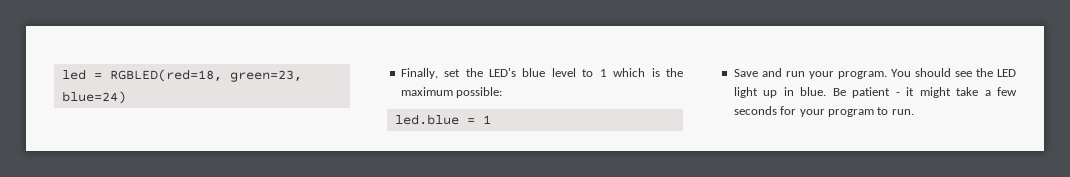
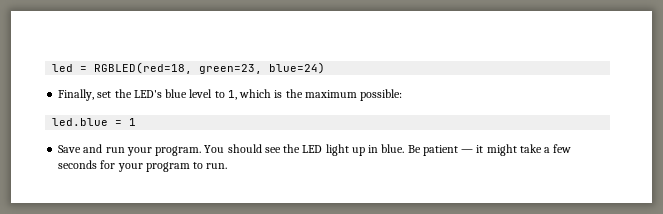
- Finally, set the LED's blue level to 1 which is the maximum possible:
+ Finally, set the LED's blue level to 1, which is the maximum possible:
- Be patient - it might take a few seconds for your program to run.
+ Be patient — it might take a few seconds for your program to run.

